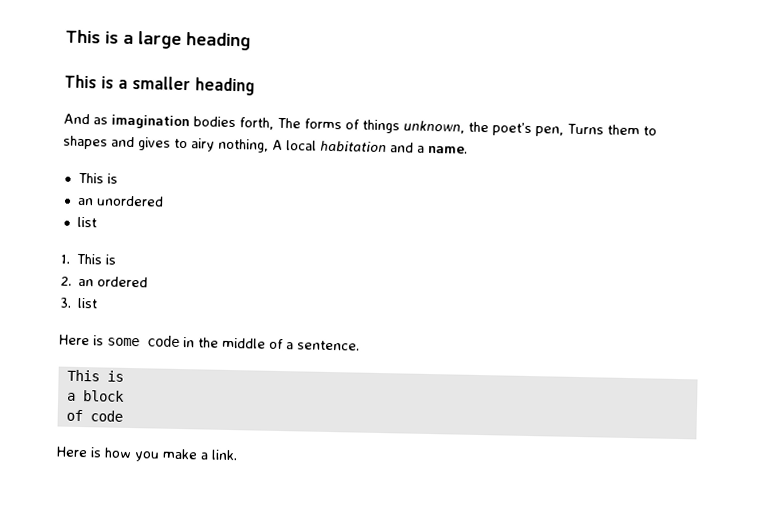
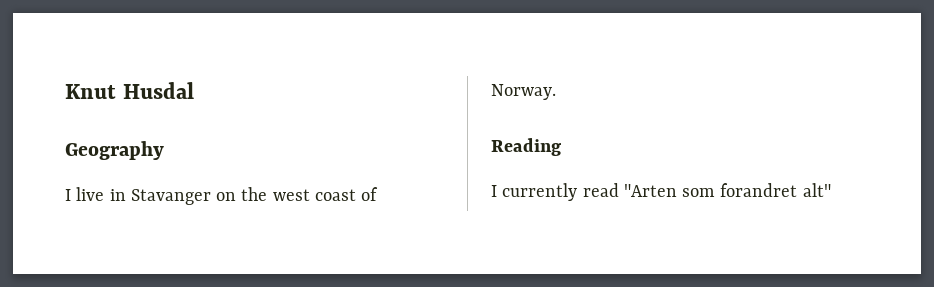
- This is a large heading
- This is a smaller heading
- And as imagination bodies forth, The forms of things unknown, the poet’s pen, Turns them to shapes and gives to airy nothing, A local habitation and a name.
- This is
- an unordered
- list
- 1. This is
- 2. an ordered
- 3. list
- Here is some code in the middle of a sentence.
- This is
- a block
- of code
- Here is how you make a link.
+ Knut Husdal
+ Geography
+ I live in Stavanger on the west coast of Norway.
+ Reading
+ I currently read "Arten som forandret alt"

